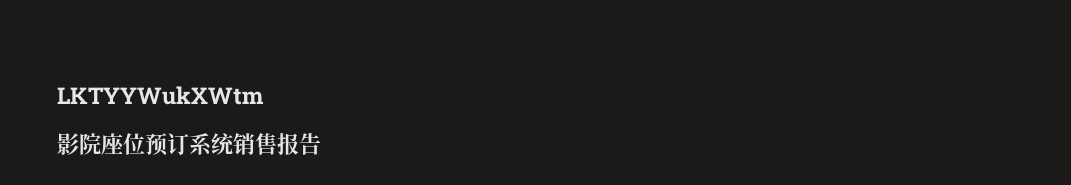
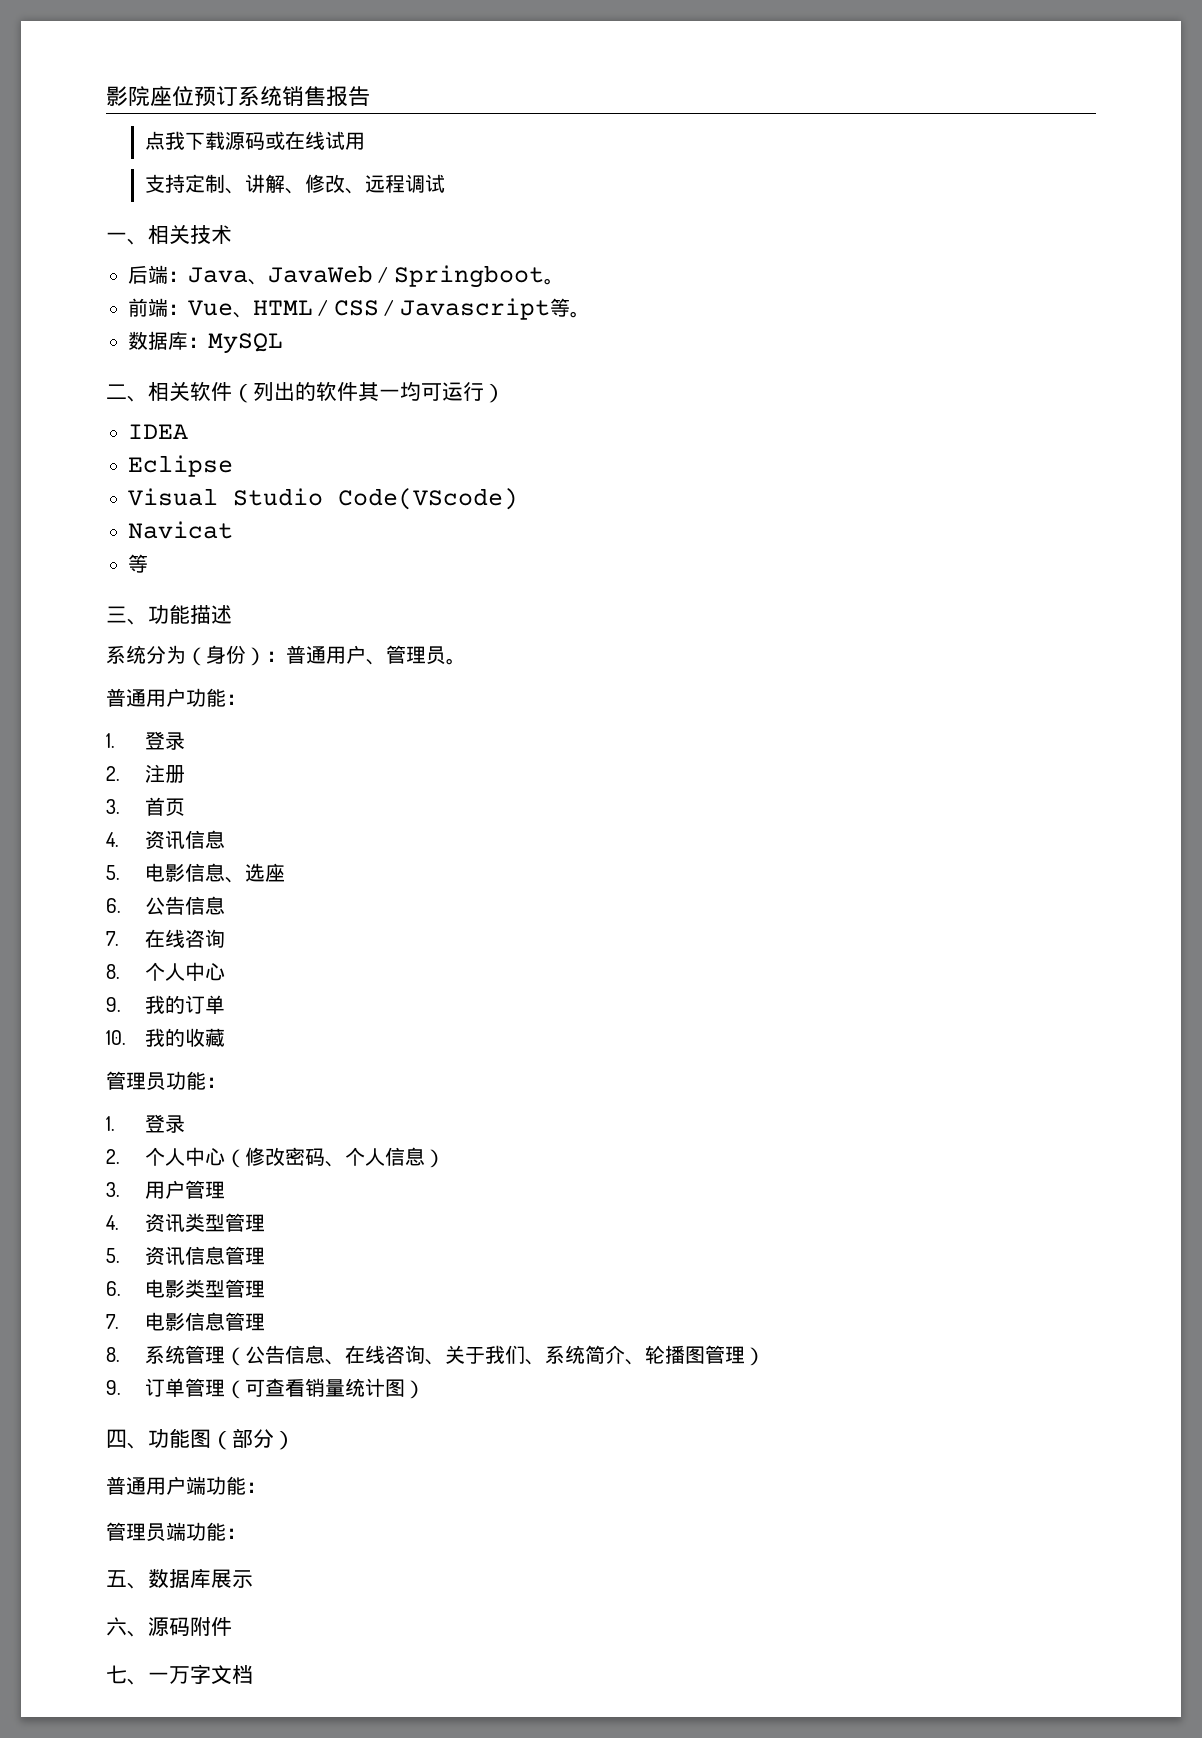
- LKTYYWukXWtm
+ 点我下载源码或在线试用
+ 支持定制、讲解、修改、远程调试
+ 一、相关技术
+ 后端：Java、JavaWeb / Springboot。
+ 前端：Vue、HTML / CSS / Javascript等。
+ 数据库：MySQL
+ 二、相关软件（列出的软件其一均可运行）
+ IDEA
+ Eclipse
+ Visual Studio Code(VScode)
+ Navicat
+ 等
+ 三、功能描述
+ 系统分为（身份）：普通用户、管理员。
+ 普通用户功能：
+ 1.登录
+ 2.注册
+ 3.首页
+ 4.资讯信息
+ 5.电影信息、选座
+ 6.公告信息
+ 7.在线咨询
+ 8.个人中心
+ 9.我的订单
+ 10.我的收藏
+ 管理员功能：
+ 1.登录
+ 2.个人中心（修改密码、个人信息）
+ 3.用户管理
+ 4.资讯类型管理
+ 5.资讯信息管理
+ 6.电影类型管理
+ 7.电影信息管理
+ 8.系统管理（公告信息、在线咨询、关于我们、系统简介、轮播图管理）
+ 9.订单管理（可查看销量统计图）
+ 四、功能图（部分）
+ 普通用户端功能：
+ 管理员端功能：
+ 五、数据库展示
+ 六、源码附件
+ 七、一万字文档

